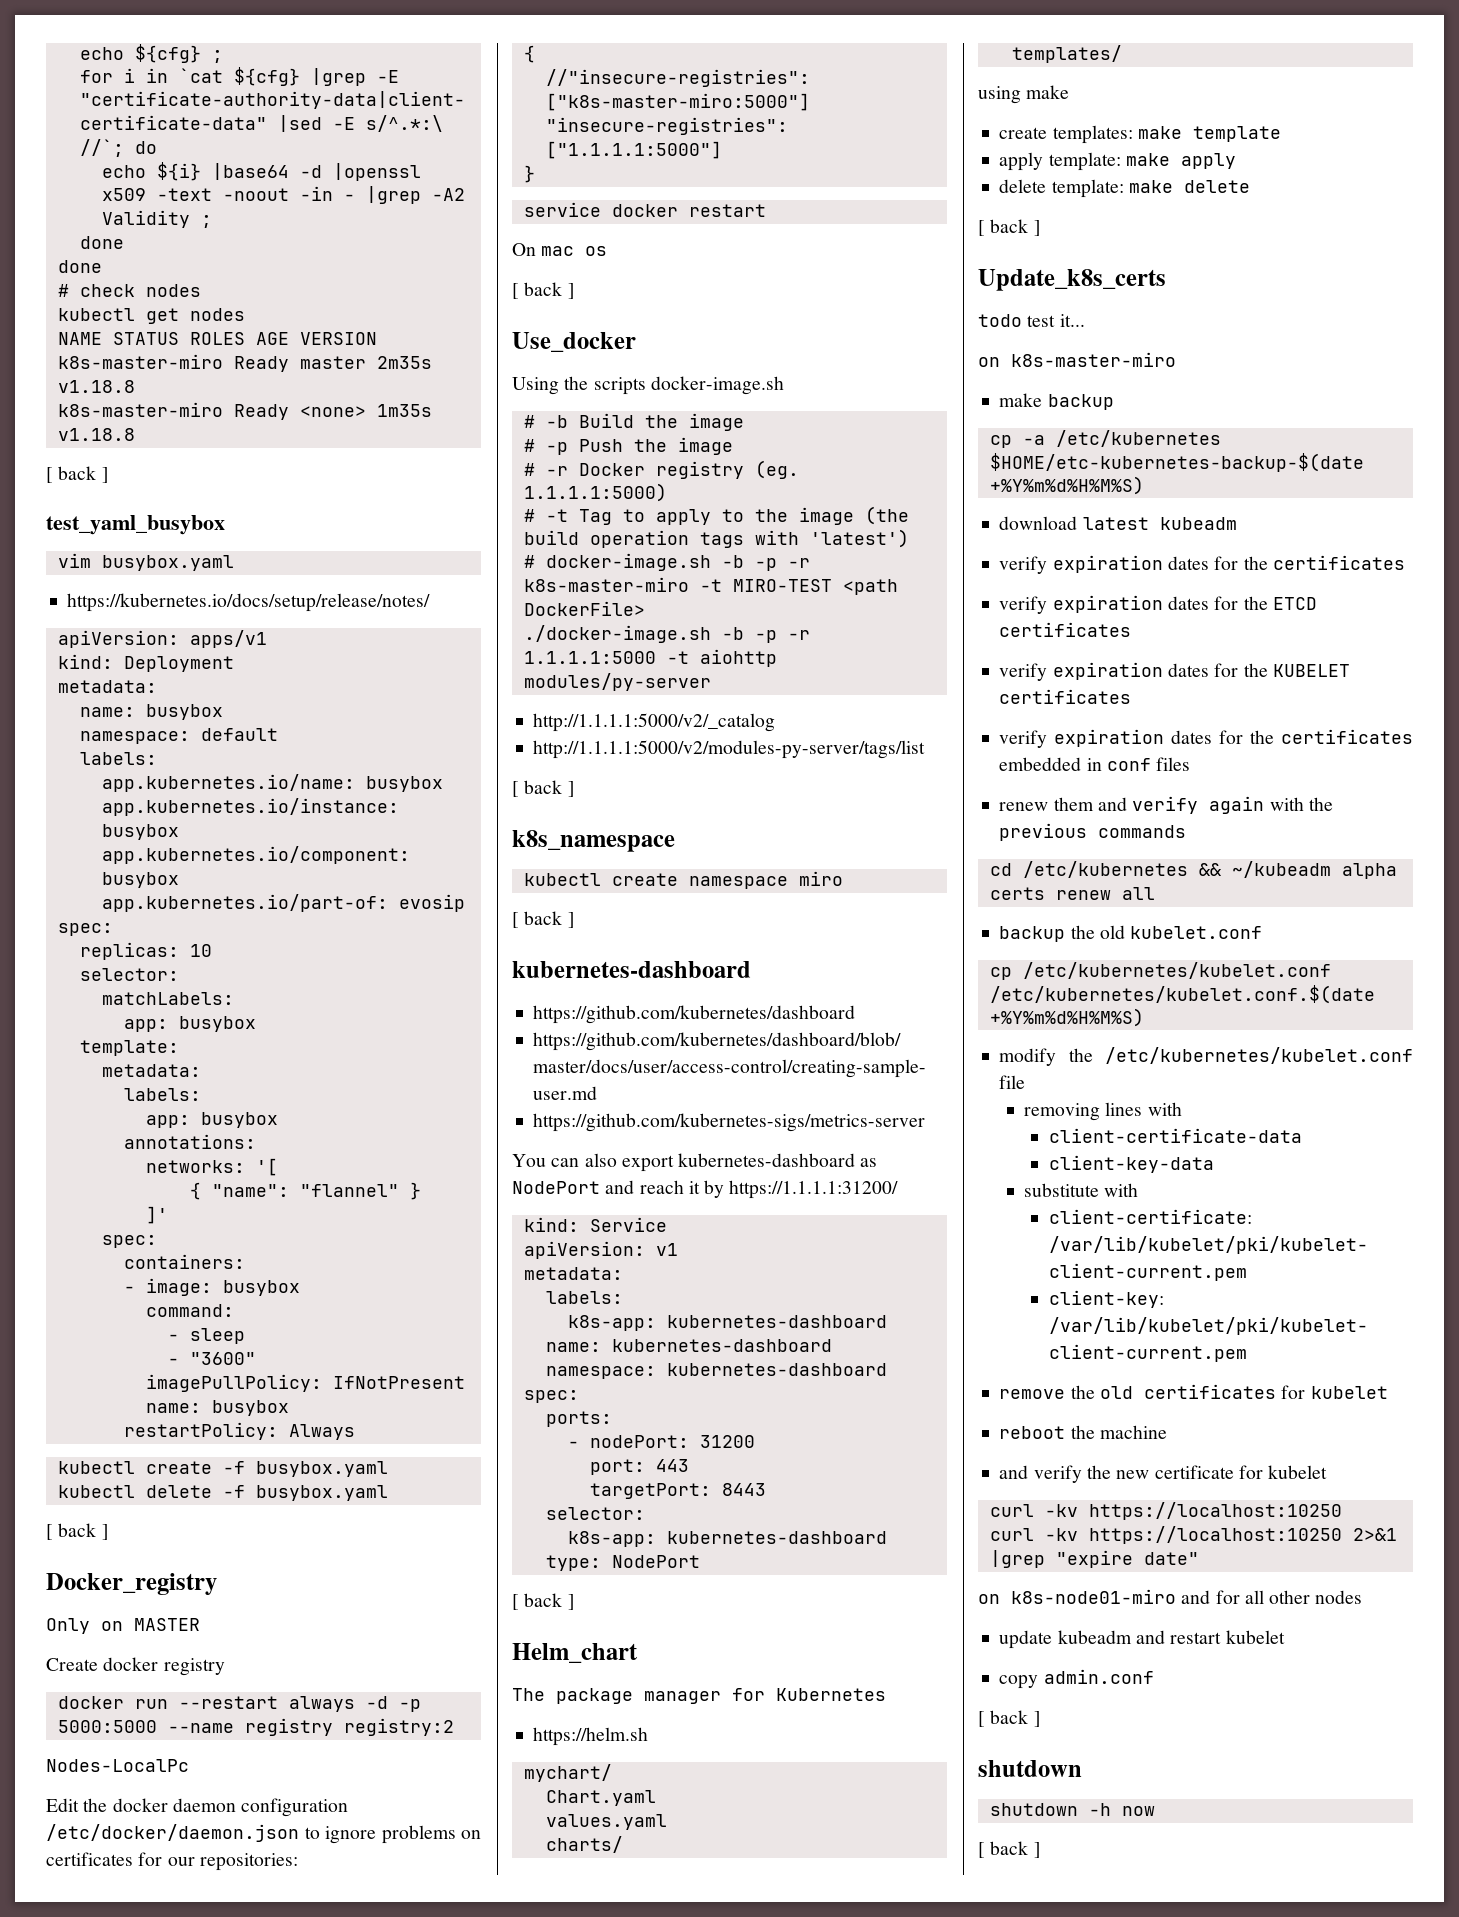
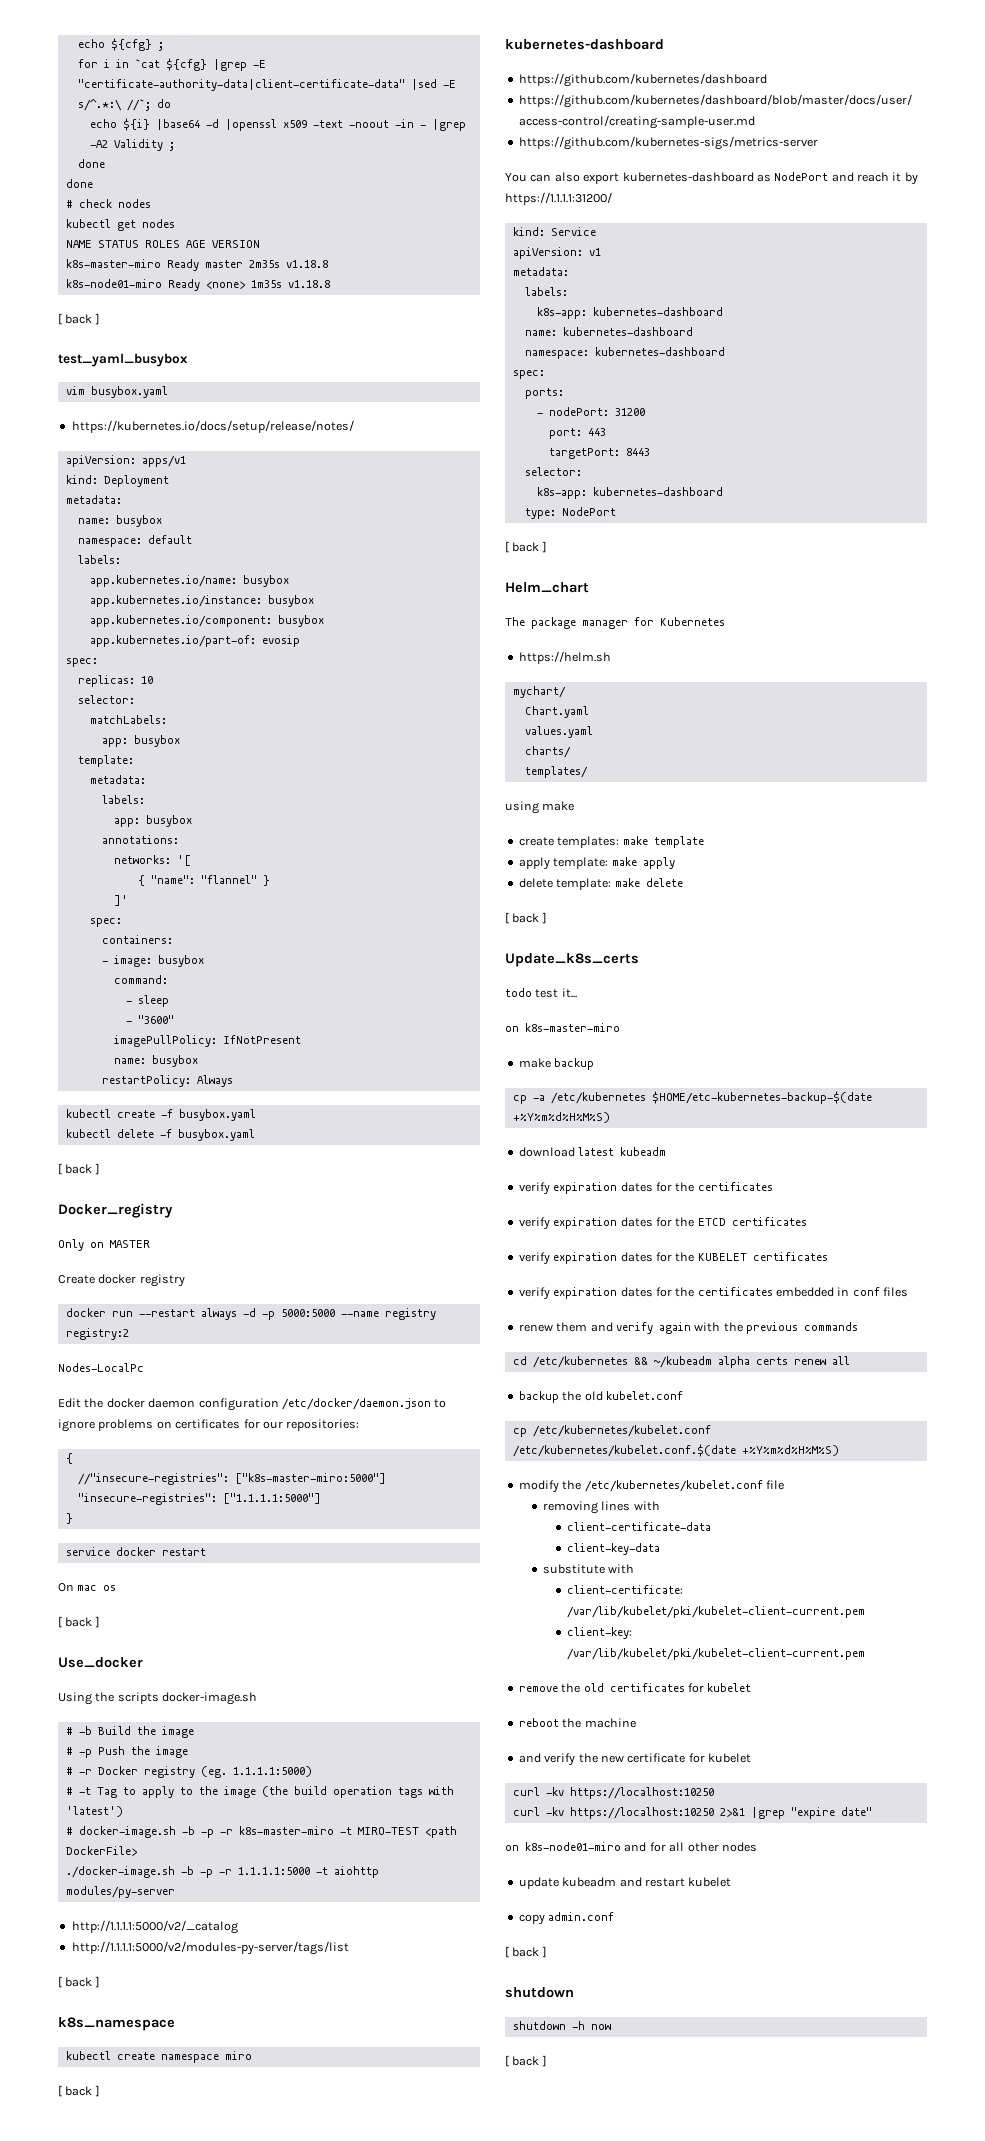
- k8s-master-miro Ready <none> 1m35s v1.18.8
+ k8s-node01-miro Ready <none> 1m35s v1.18.8

